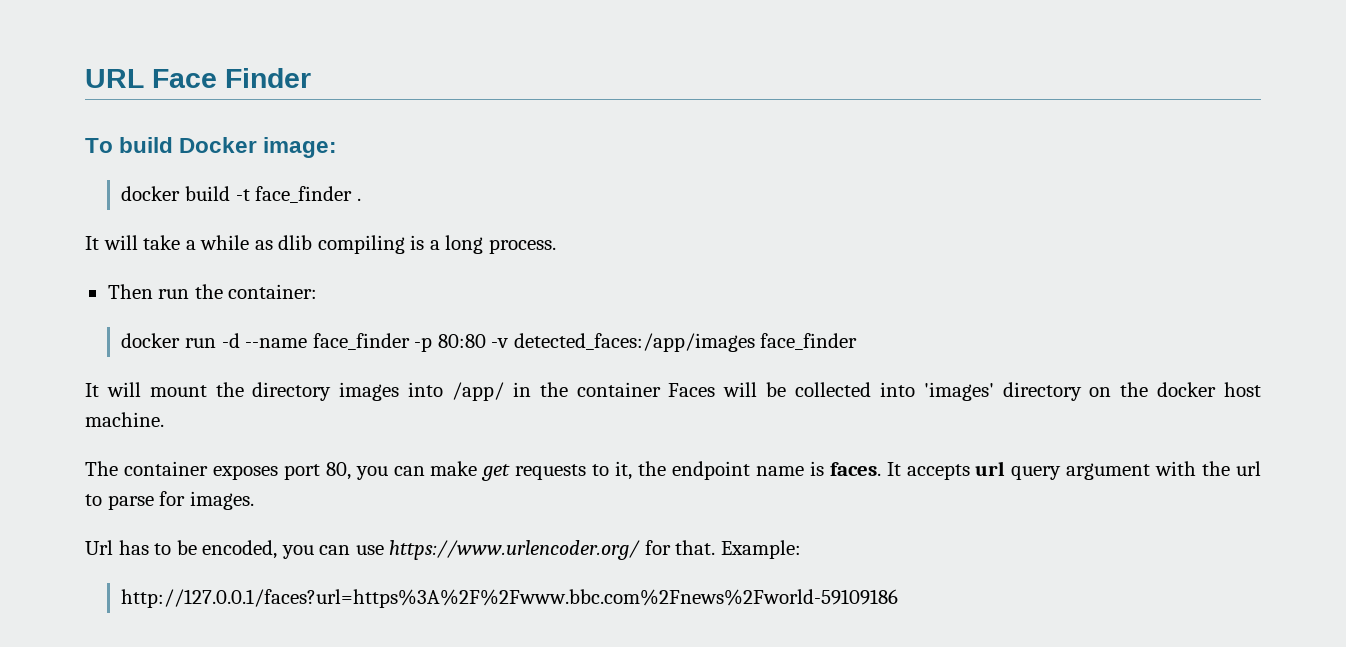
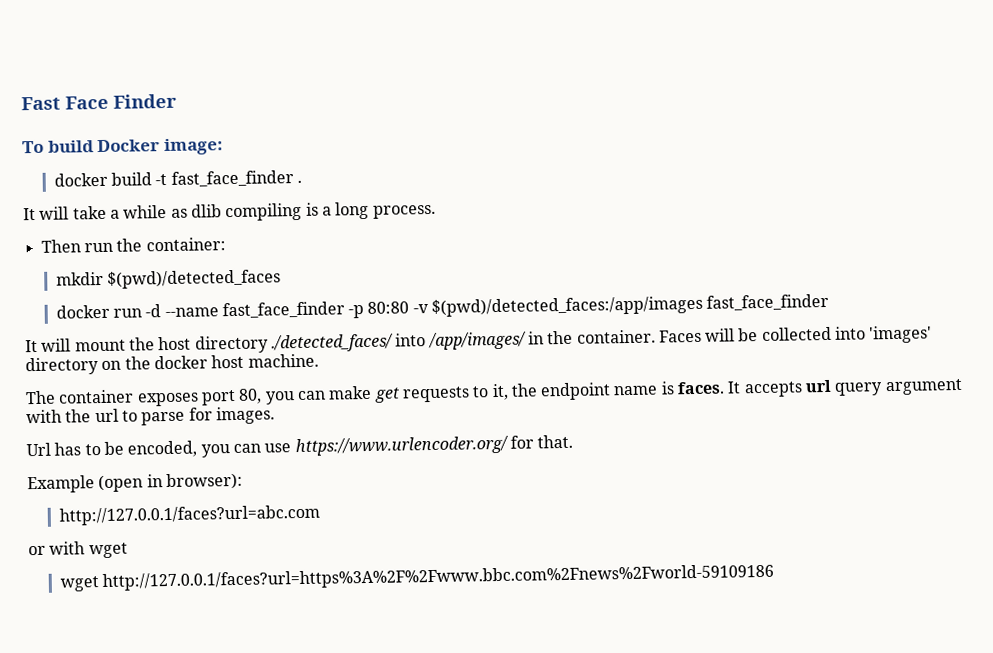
- URL Face Finder
+ Fast Face Finder
- docker build -t face_finder .
+ docker build -t fast_face_finder .
+ mkdir $(pwd)/detected_faces
- docker run -d --name face_finder -p 80:80 -v detected_faces:/app/images face_finder
+ docker run -d --name fast_face_finder -p 80:80 -v $(pwd)/detected_faces:/app/images fast_face_finder
- It will mount the directory images into /app/ in the container Faces will be collected into 'images' directory on the docker host machine.
+ It will mount the host directory ./detected_faces/ into /app/images/ in the container. Faces will be collected into 'images' directory on the docker host machine.
- Url has to be encoded, you can use https://www.urlencoder.org/ for that. Example:
- http://127.0.0.1/faces?url=https%3A%2F%2Fwww.bbc.com%2Fnews%2Fworld-59109186
+ Url has to be encoded, you can use https://www.urlencoder.org/ for that.
+ Example (open in browser):
+ http://127.0.0.1/faces?url=abc.com
+ or with wget
+ wget http://127.0.0.1/faces?url=https%3A%2F%2Fwww.bbc.com%2Fnews%2Fworld-59109186

